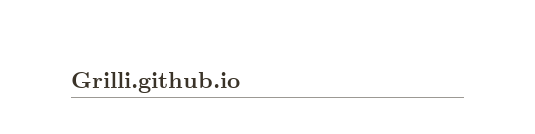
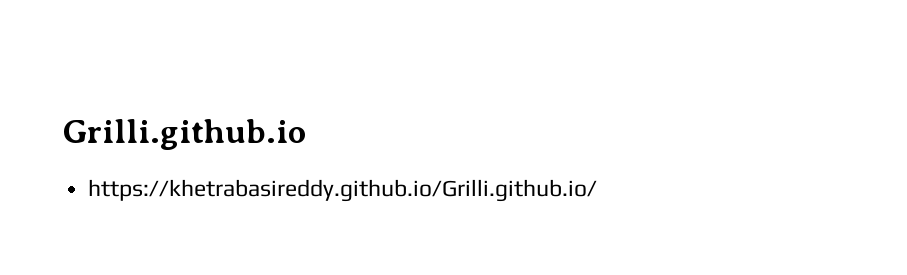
+ https://khetrabasireddy.github.io/Grilli.github.io/

